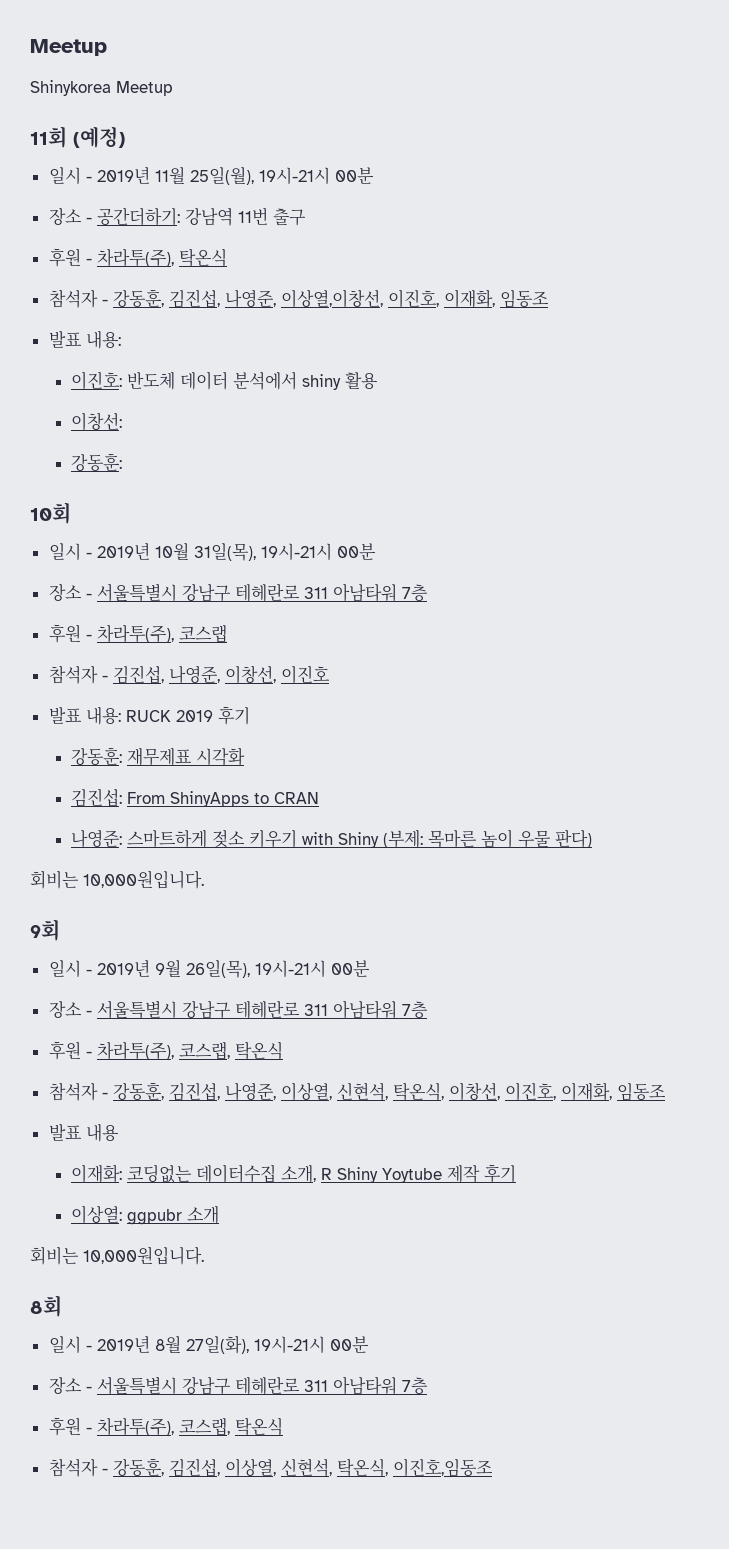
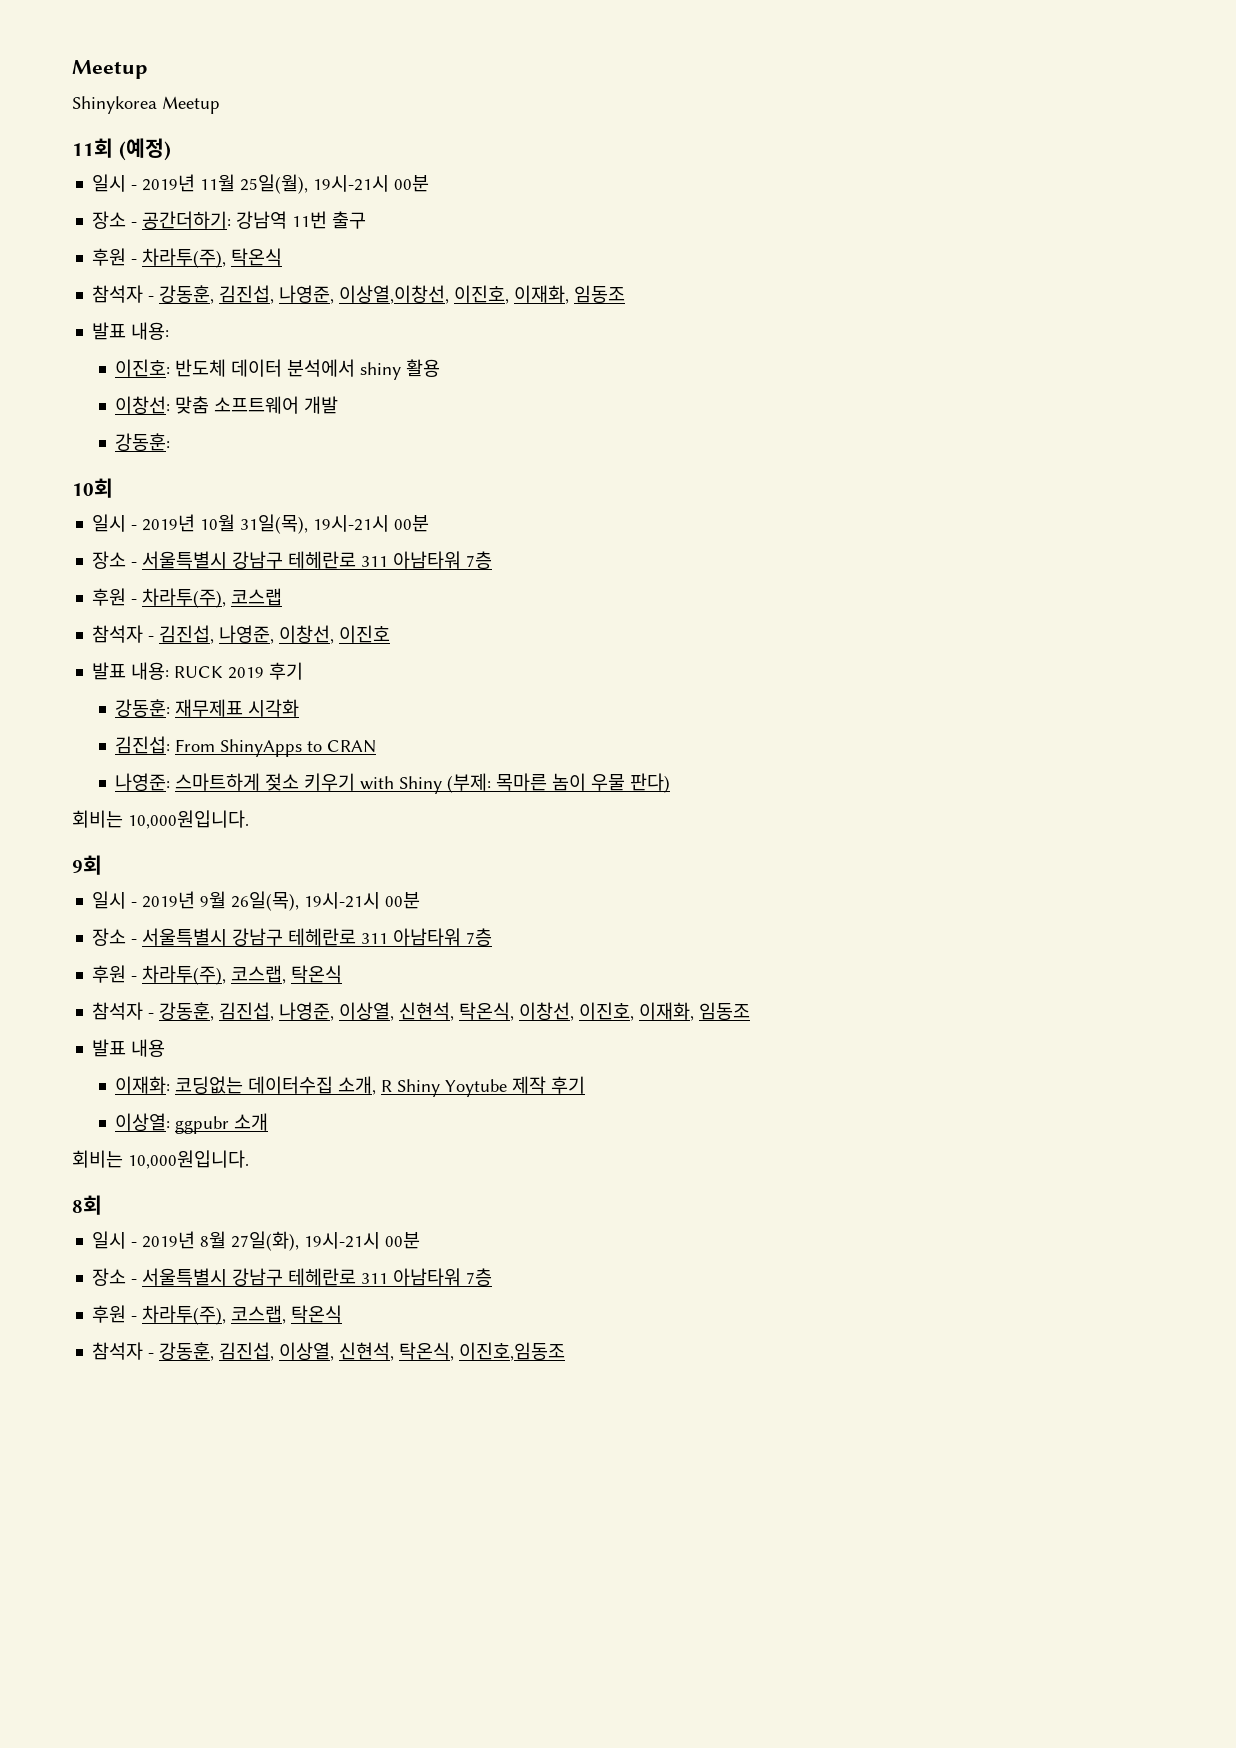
- 이창선:
+ 이창선: 맞춤 소프트웨어 개발

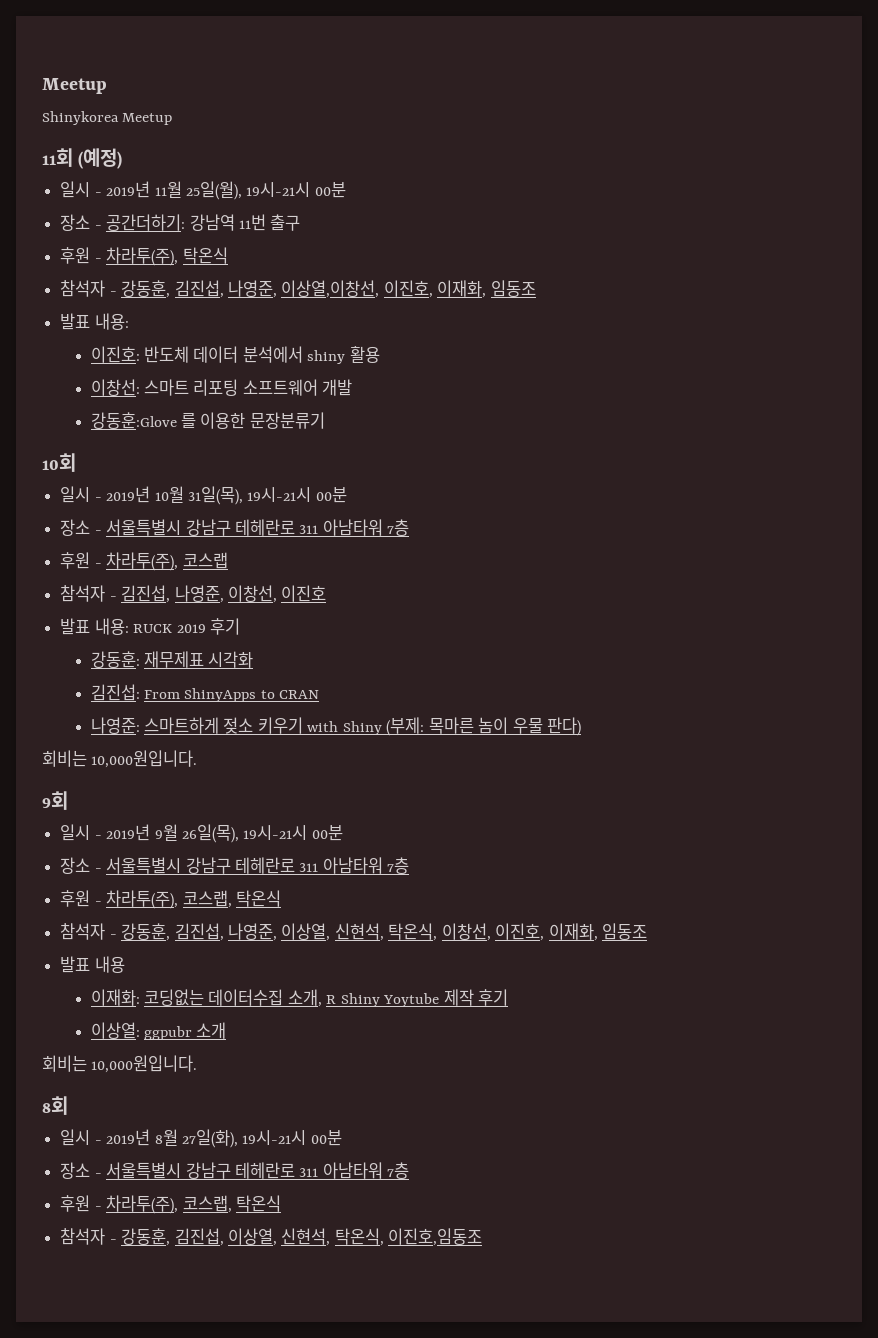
- 이창선: 맞춤 소프트웨어 개발
- 강동훈:
+ 이창선: 스마트 리포팅 소프트웨어 개발
+ 강동훈:Glove 를 이용한 문장분류기

